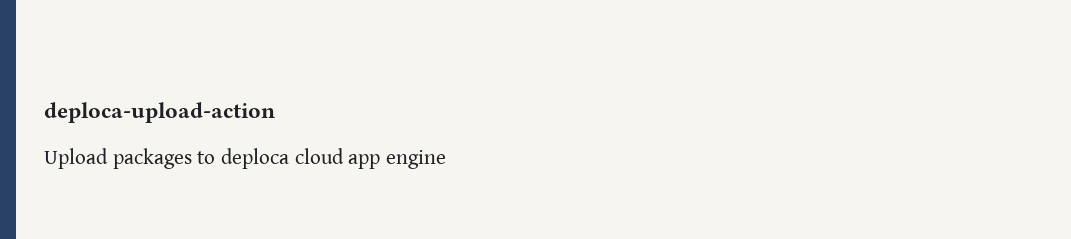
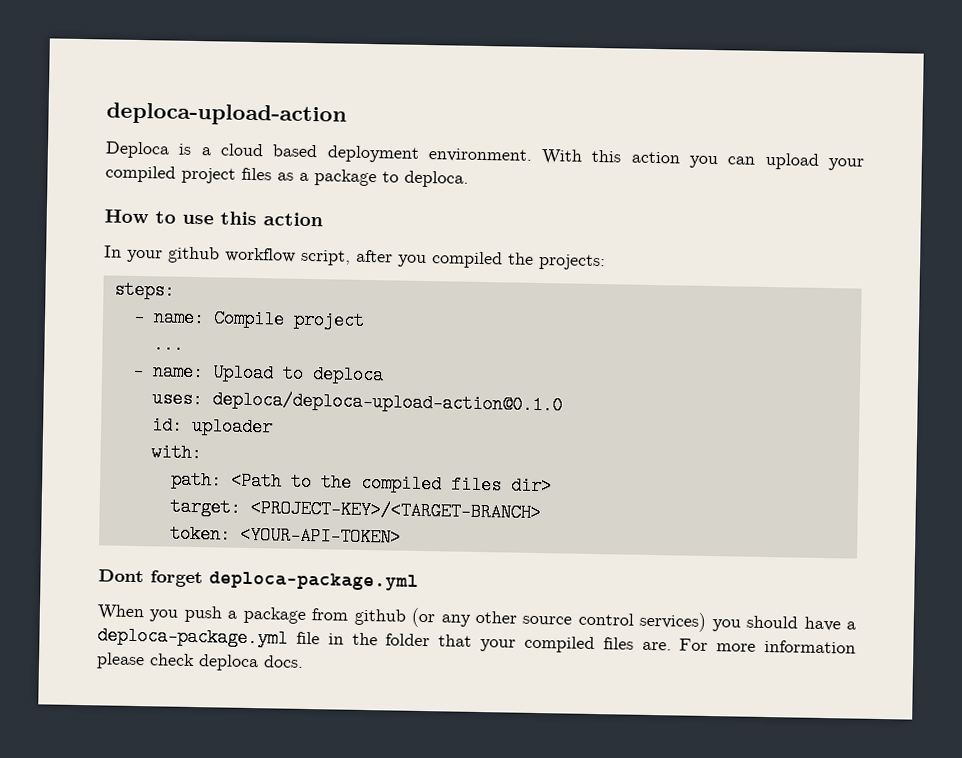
- Upload packages to deploca cloud app engine
+ Deploca is a cloud based deployment environment. With this action you can upload your compiled project files as a package to deploca.
+ How to use this action
+ In your github workflow script, after you compiled the projects:
+ steps:
+ - name: Compile project
+ ...
+ - name: Upload to deploca
+ uses: deploca/deploca-upload-action@0.1.0
+ id: uploader
+ with:
+ path: <Path to the compiled files dir>
+ target: <PROJECT-KEY>/<TARGET-BRANCH>
+ token: <YOUR-API-TOKEN>
+ Dont forget deploca-package.yml
+ When you push a package from github (or any other source control services) you should have a deploca-package.yml file in the folder that your compiled files are. For more information please check deploca docs.

